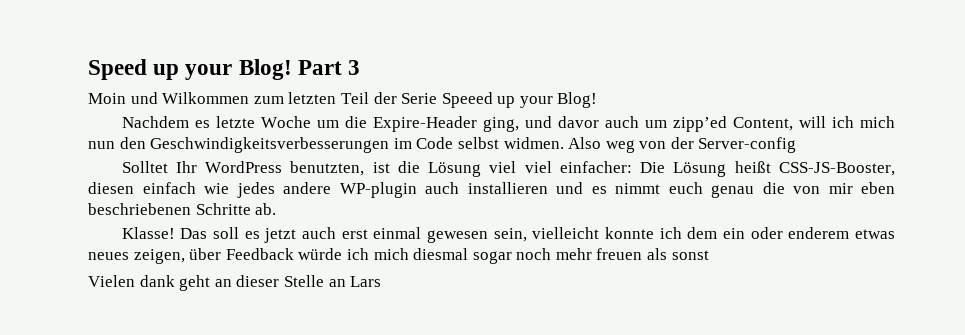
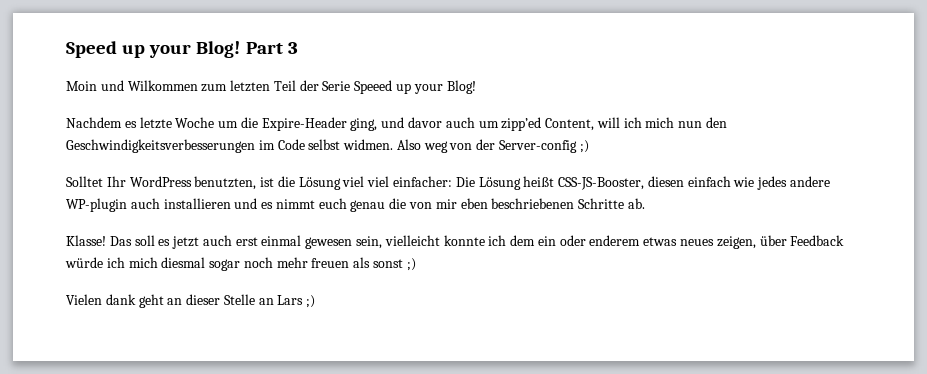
- Also weg von der Server-config
+ Also weg von der Server-config ;)
- Das soll es jetzt auch erst einmal gewesen sein, vielleicht konnte ich dem ein oder enderem etwas neues zeigen, über Feedback würde ich mich diesmal sogar noch mehr freuen als sonst
+ Das soll es jetzt auch erst einmal gewesen sein, vielleicht konnte ich dem ein oder enderem etwas neues zeigen, über Feedback würde ich mich diesmal sogar noch mehr freuen als sonst ;)
- Vielen dank geht an dieser Stelle an Lars
+ Vielen dank geht an dieser Stelle an Lars ;)

